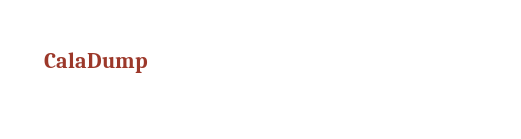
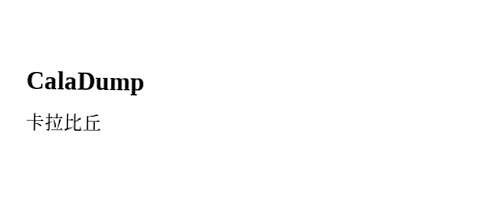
+ 卡拉比丘

